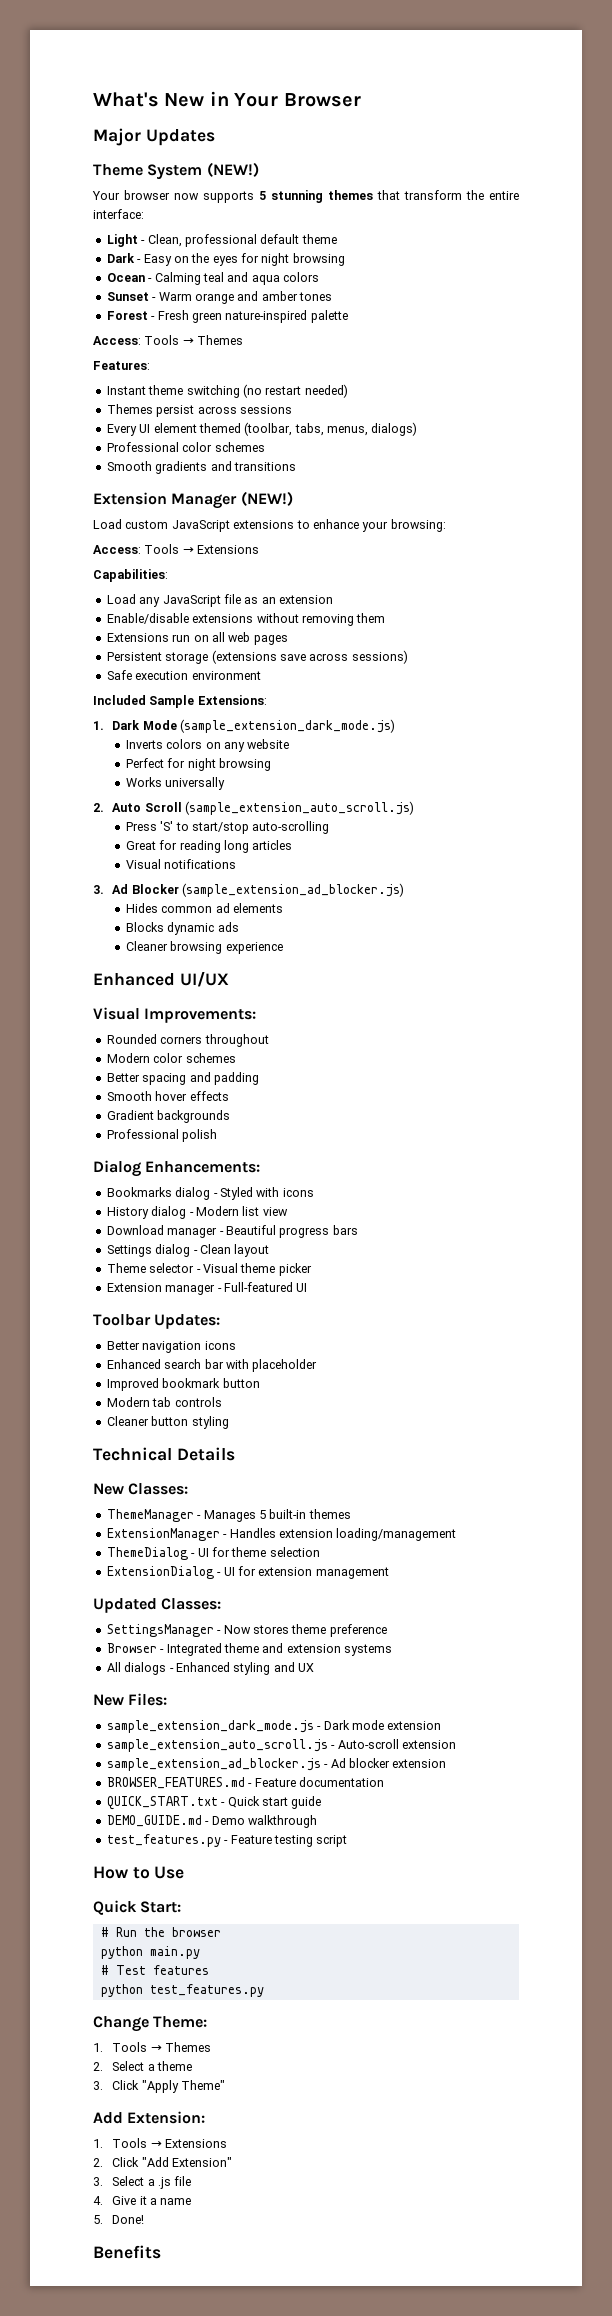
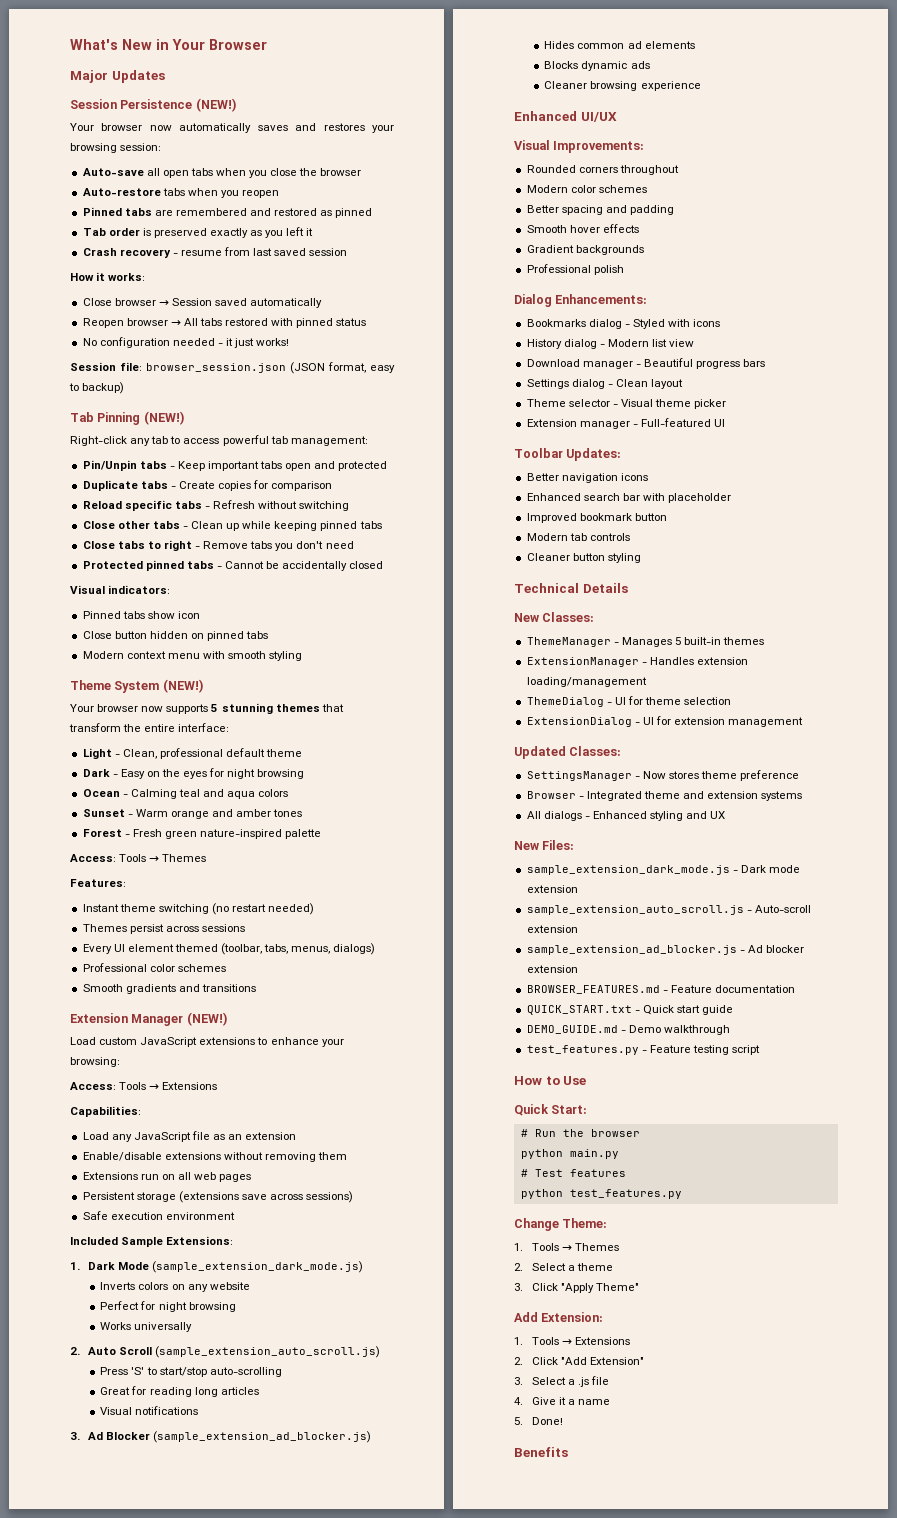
+ Session Persistence (NEW!)
+ Your browser now automatically saves and restores your browsing session:
+ Auto-save all open tabs when you close the browser
+ Auto-restore tabs when you reopen
+ Pinned tabs are remembered and restored as pinned
+ Tab order is preserved exactly as you left it
+ Crash recovery - resume from last saved session
+ How it works:
+ Close browser → Session saved automatically
+ Reopen browser → All tabs restored with pinned status
+ No configuration needed - it just works!
+ Session file: browser_session.json (JSON format, easy to backup)
+ Tab Pinning (NEW!)
+ Right-click any tab to access powerful tab management:
+ Pin/Unpin tabs - Keep important tabs open and protected
+ Duplicate tabs - Create copies for comparison
+ Reload specific tabs - Refresh without switching
+ Close other tabs - Clean up while keeping pinned tabs
+ Close tabs to right - Remove tabs you don't need
+ Protected pinned tabs - Cannot be accidentally closed
+ Visual indicators:
+ Pinned tabs show icon
+ Close button hidden on pinned tabs
+ Modern context menu with smooth styling

